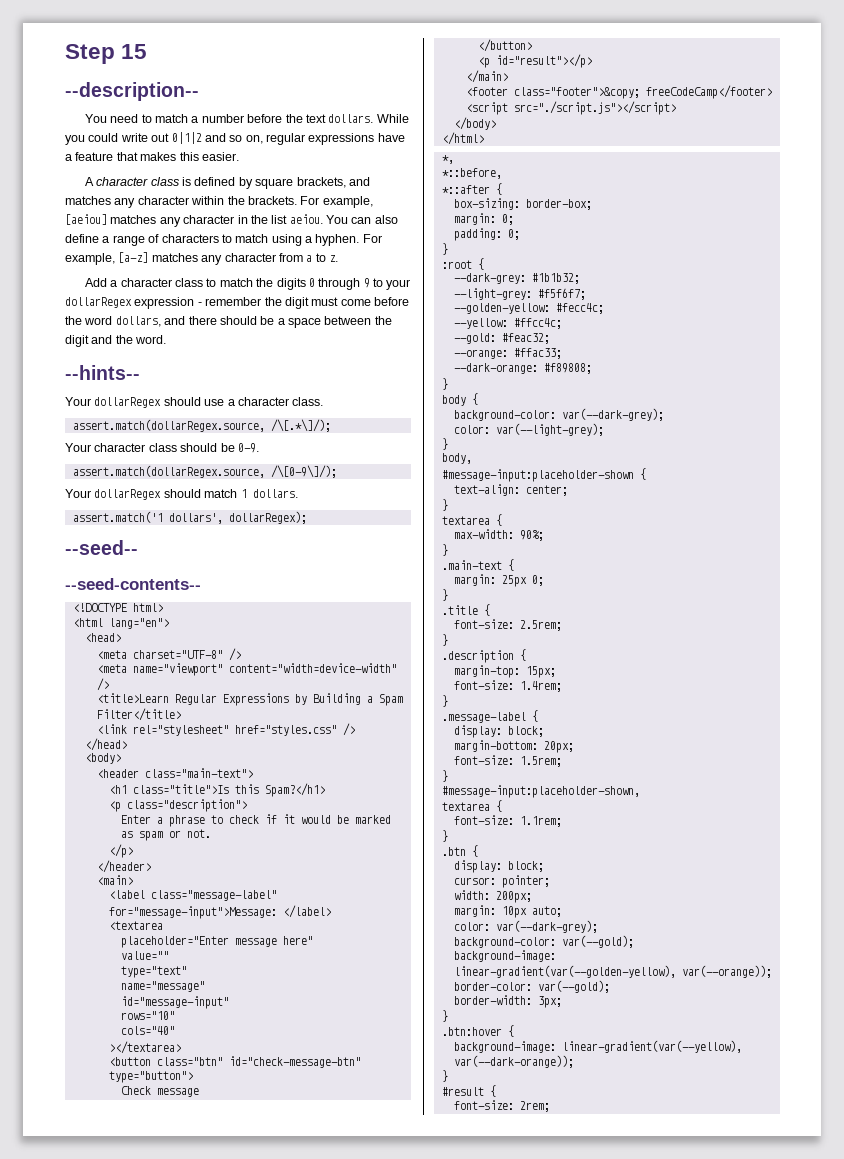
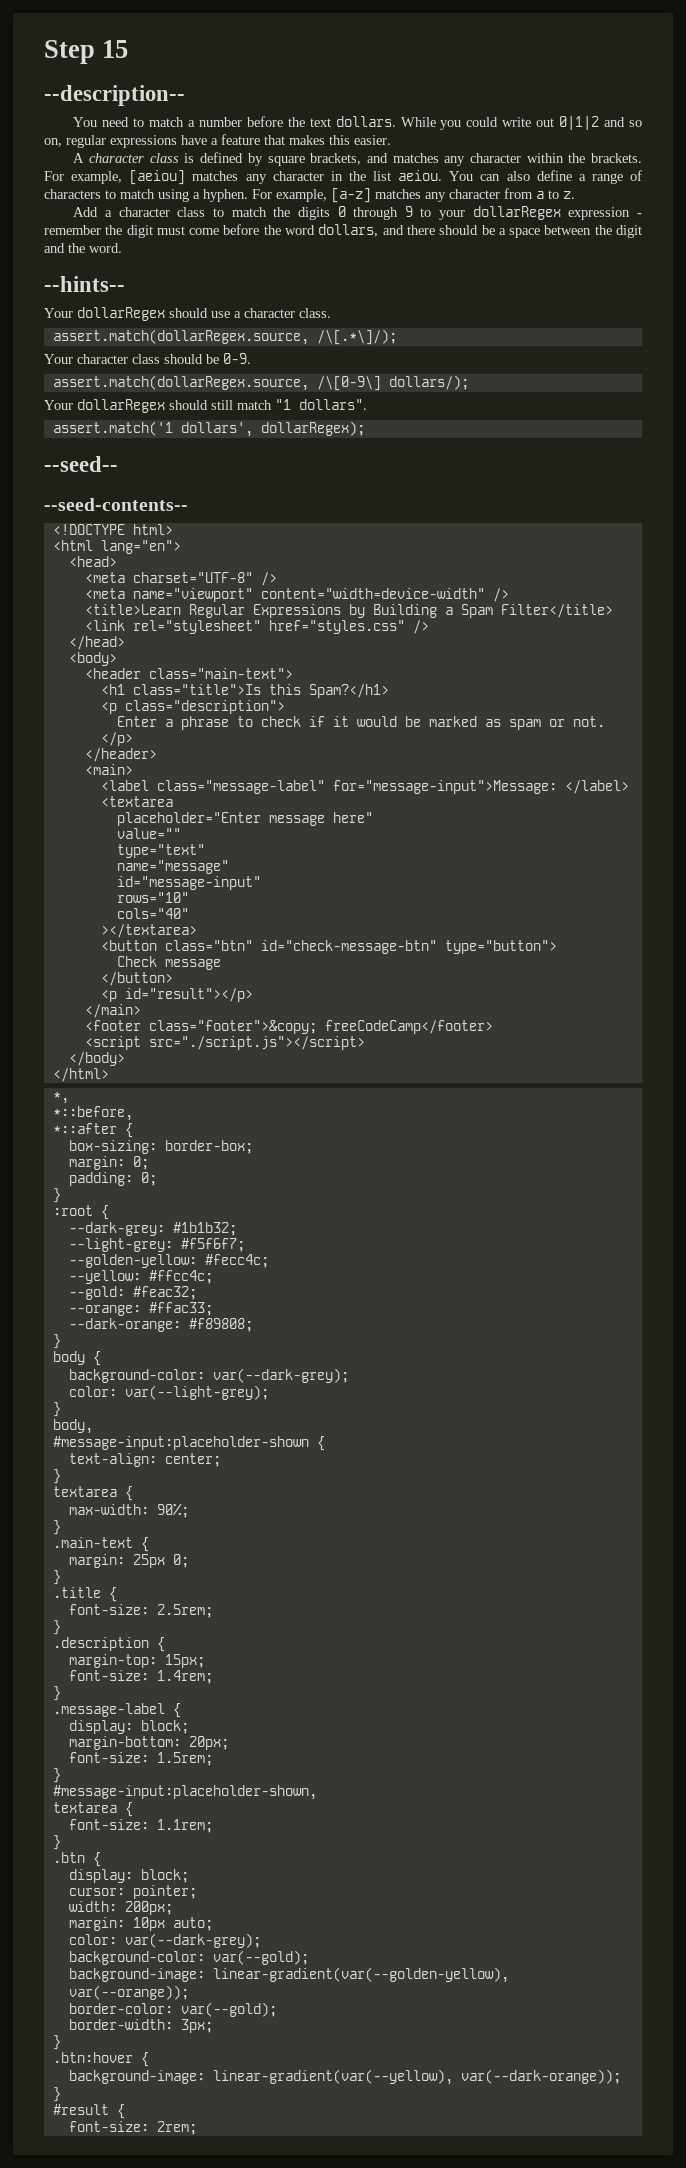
- assert.match(dollarRegex.source, /\[0-9\]/);
- Your dollarRegex should match 1 dollars.
+ assert.match(dollarRegex.source, /\[0-9\] dollars/);
+ Your dollarRegex should still match "1 dollars".

